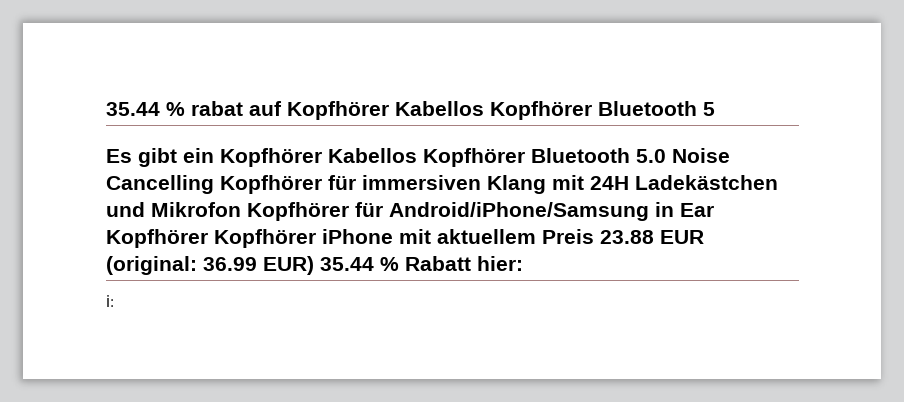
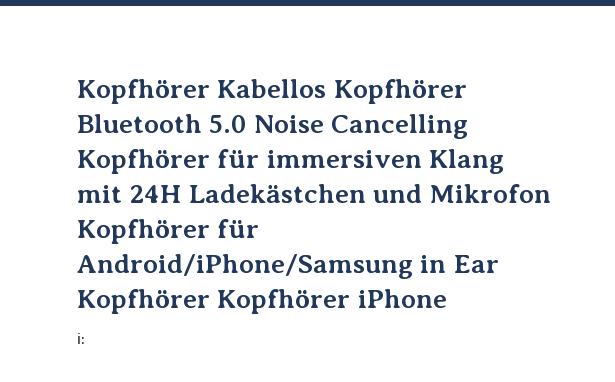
- 35.44 % rabat auf Kopfhörer Kabellos Kopfhörer Bluetooth 5
- Es gibt ein Kopfhörer Kabellos Kopfhörer Bluetooth 5.0 Noise Cancelling Kopfhörer für immersiven Klang mit 24H Ladekästchen und Mikrofon Kopfhörer für Android/iPhone/Samsung in Ear Kopfhörer Kopfhörer iPhone mit aktuellem Preis 23.88 EUR (original: 36.99 EUR) 35.44 % Rabatt hier:
+ Kopfhörer Kabellos Kopfhörer Bluetooth 5.0 Noise Cancelling Kopfhörer für immersiven Klang mit 24H Ladekästchen und Mikrofon Kopfhörer für Android/iPhone/Samsung in Ear Kopfhörer Kopfhörer iPhone

